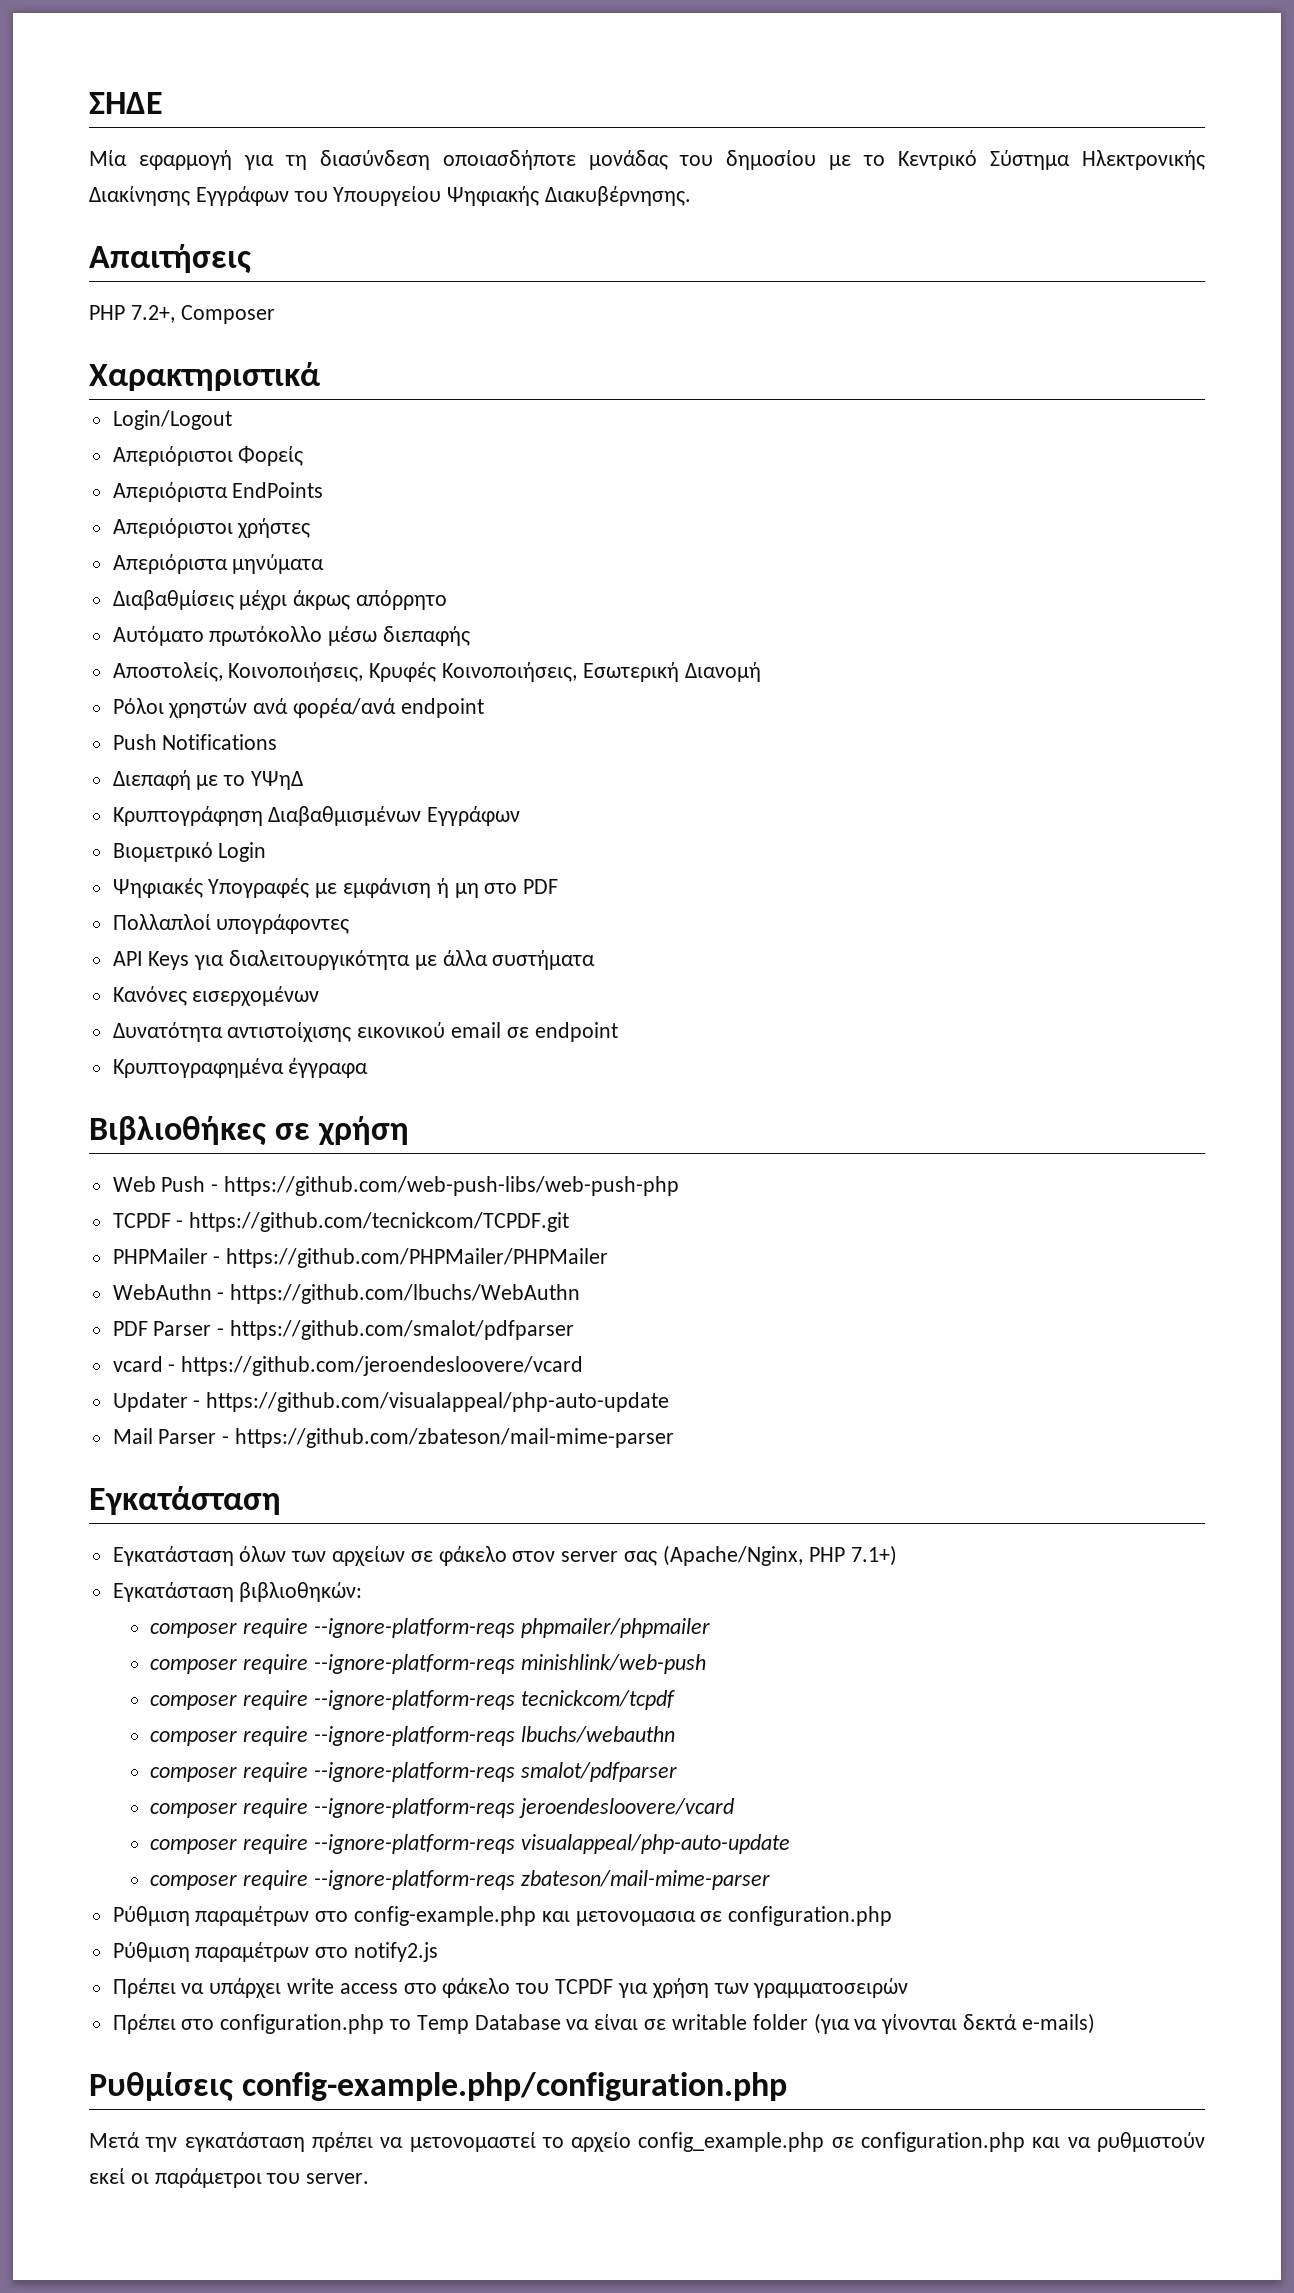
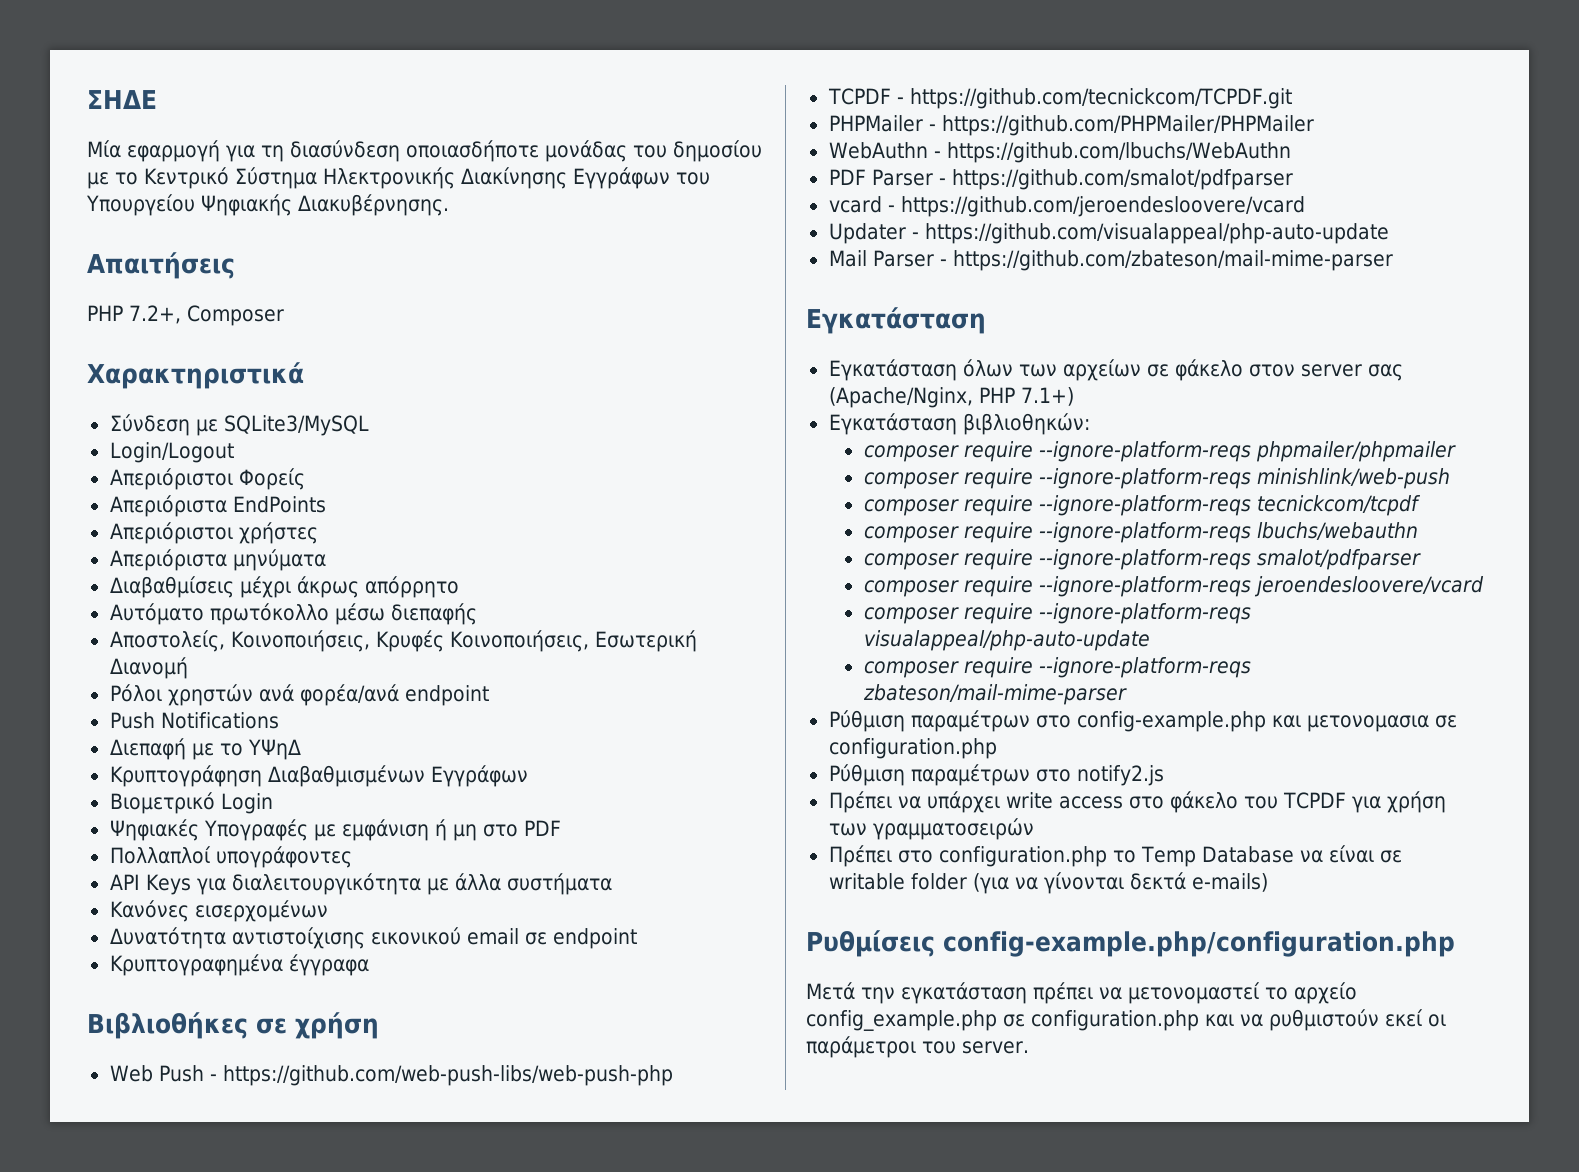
+ Σύνδεση με SQLite3/MySQL

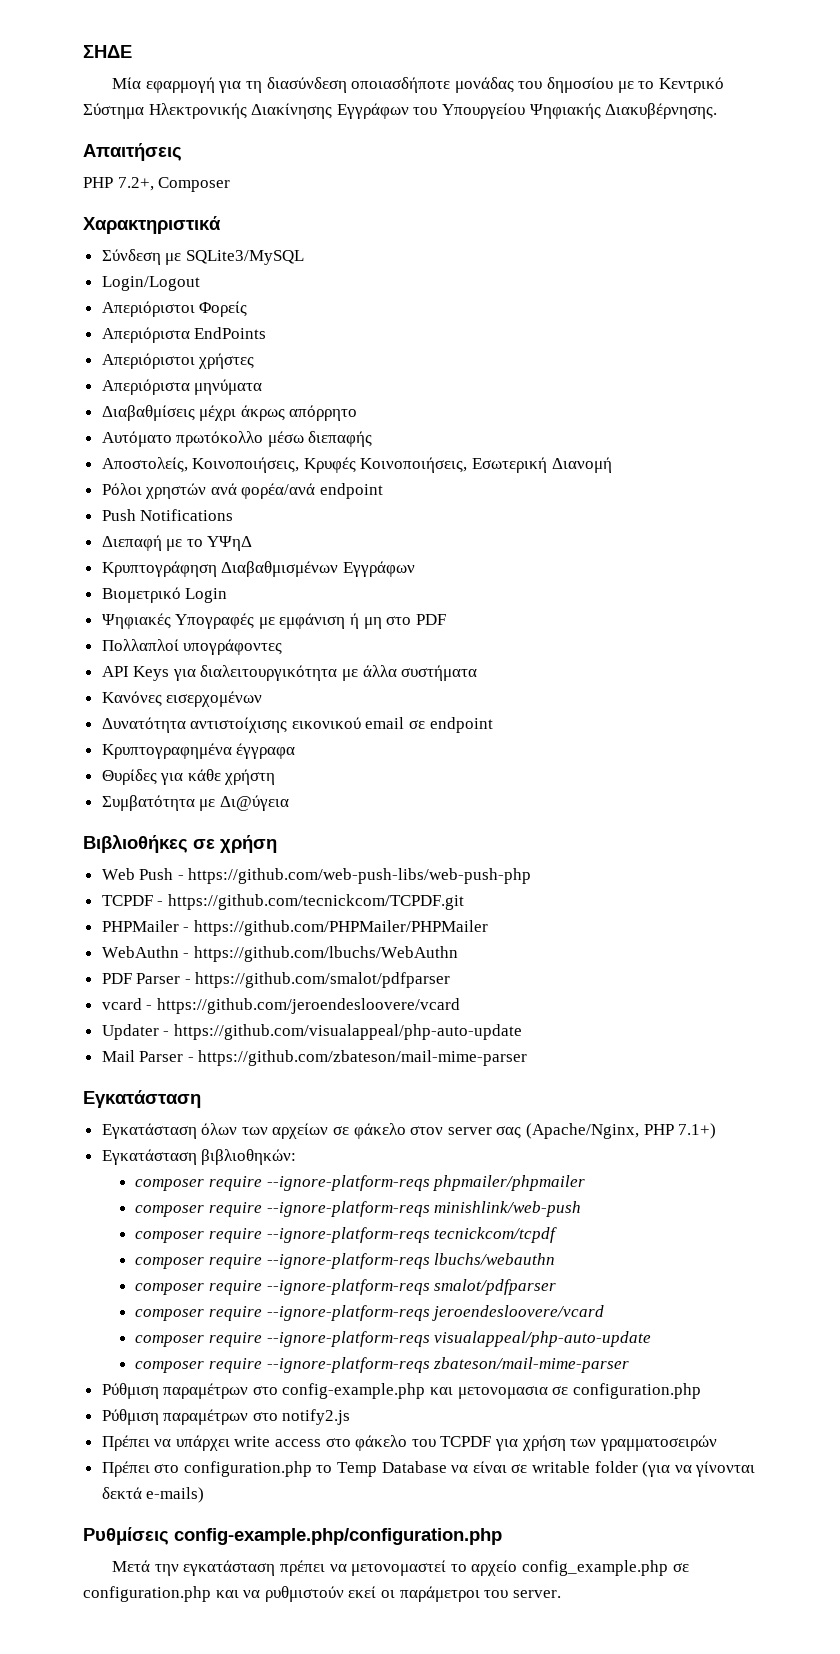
+ Θυρίδες για κάθε χρήστη
+ Συμβατότητα με Δι@ύγεια

